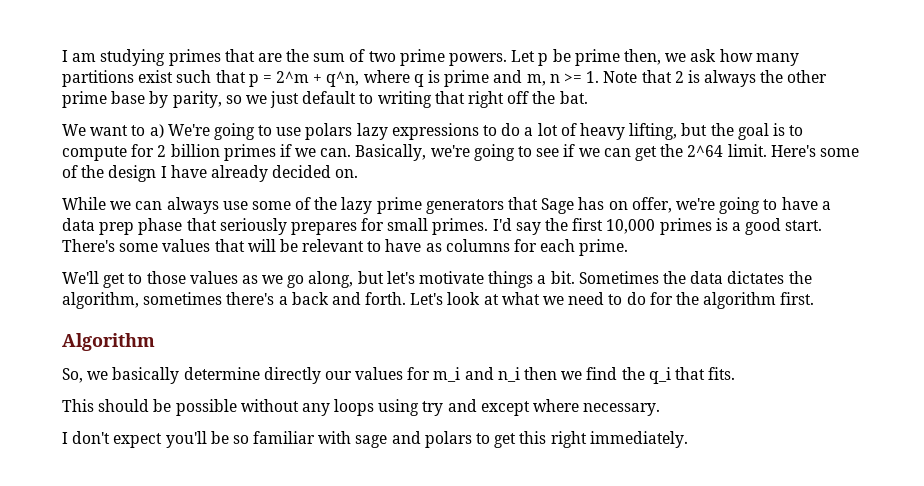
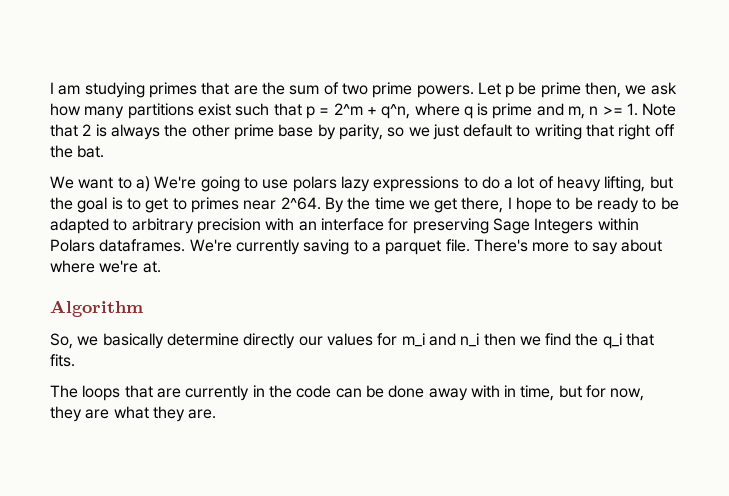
- We want to a) We're going to use polars lazy expressions to do a lot of heavy lifting, but the goal is to compute for 2 billion primes if we can. Basically, we're going to see if we can get the 2^64 limit. Here's some of the design I have already decided on.
- While we can always use some of the lazy prime generators that Sage has on offer, we're going to have a data prep phase that seriously prepares for small primes. I'd say the first 10,000 primes is a good start. There's some values that will be relevant to have as columns for each prime.
- We'll get to those values as we go along, but let's motivate things a bit. Sometimes the data dictates the algorithm, sometimes there's a back and forth. Let's look at what we need to do for the algorithm first.
+ We want to a) We're going to use polars lazy expressions to do a lot of heavy lifting, but the goal is to get to primes near 2^64. By the time we get there, I hope to be ready to be adapted to arbitrary precision with an interface for preserving Sage Integers within Polars dataframes. We're currently saving to a parquet file. There's more to say about where we're at.
- This should be possible without any loops using try and except where necessary.
- I don't expect you'll be so familiar with sage and polars to get this right immediately.
+ The loops that are currently in the code can be done away with in time, but for now, they are what they are.

